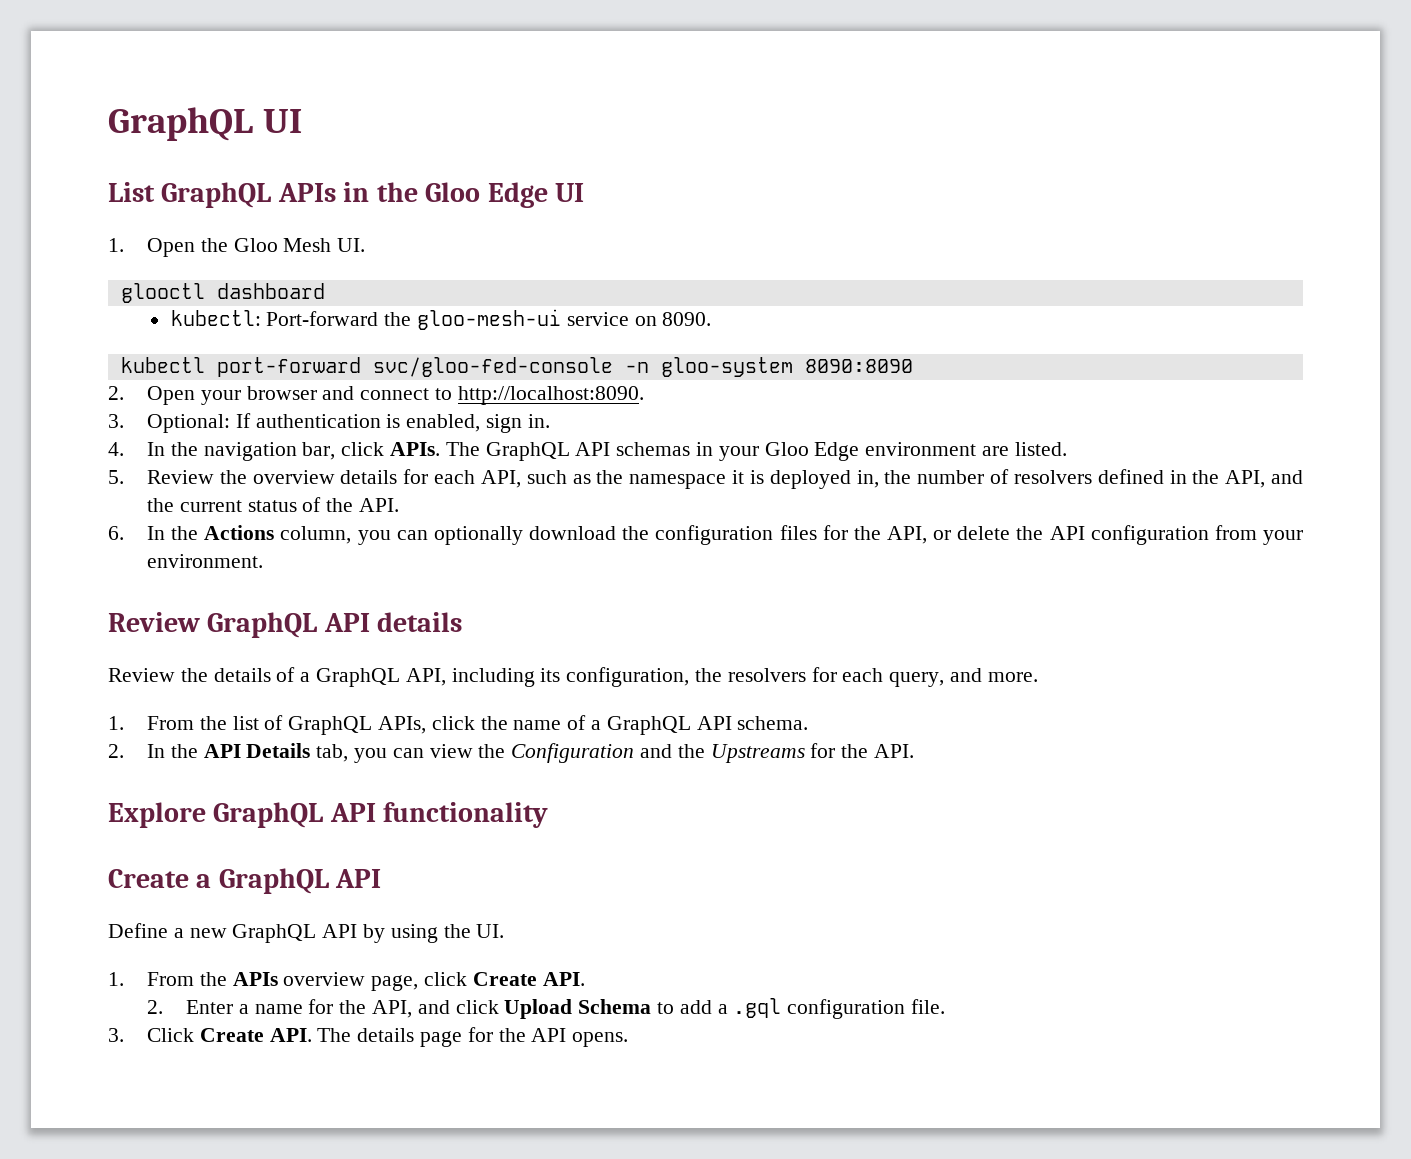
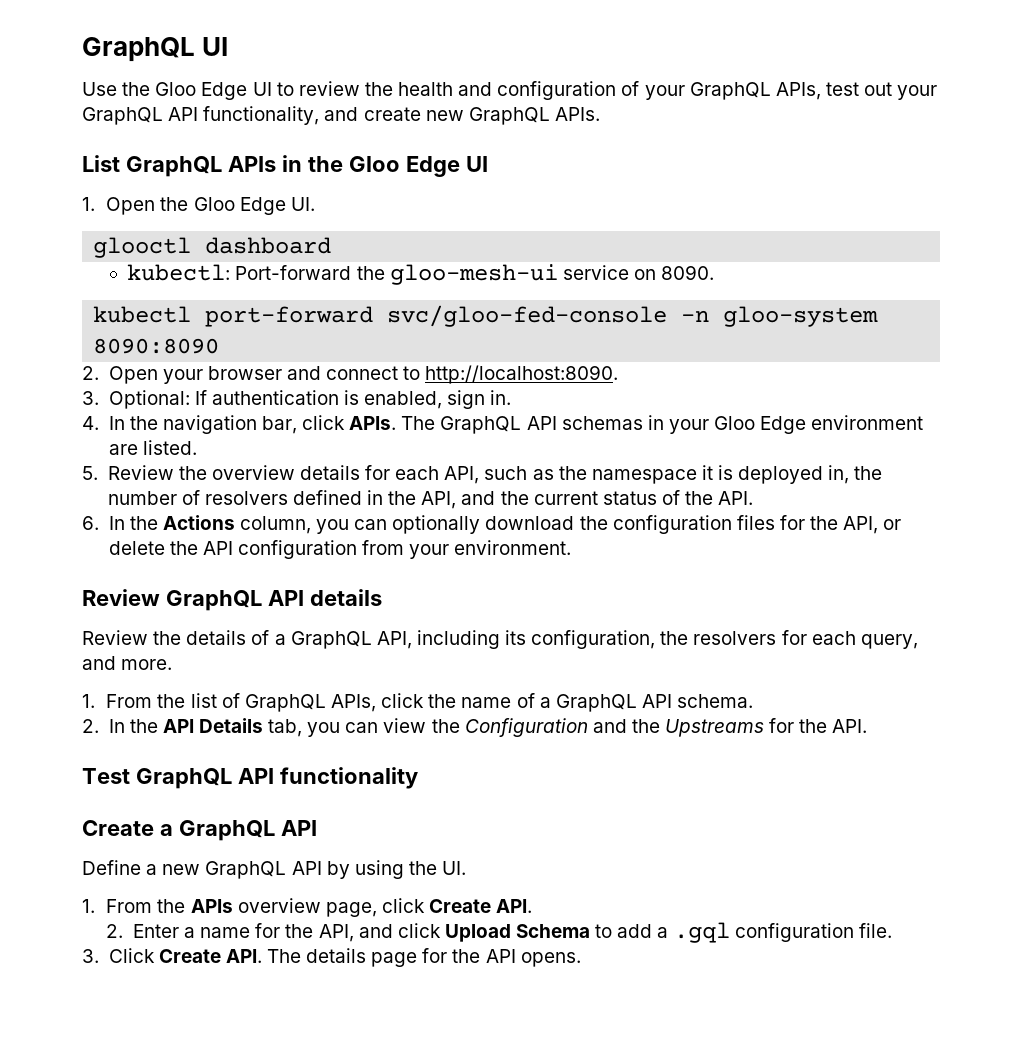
+ Use the Gloo Edge UI to review the health and configuration of your GraphQL APIs, test out your GraphQL API functionality, and create new GraphQL APIs.
- 1. Open the Gloo Mesh UI.
+ 1. Open the Gloo Edge UI.
- Explore GraphQL API functionality
+ Test GraphQL API functionality

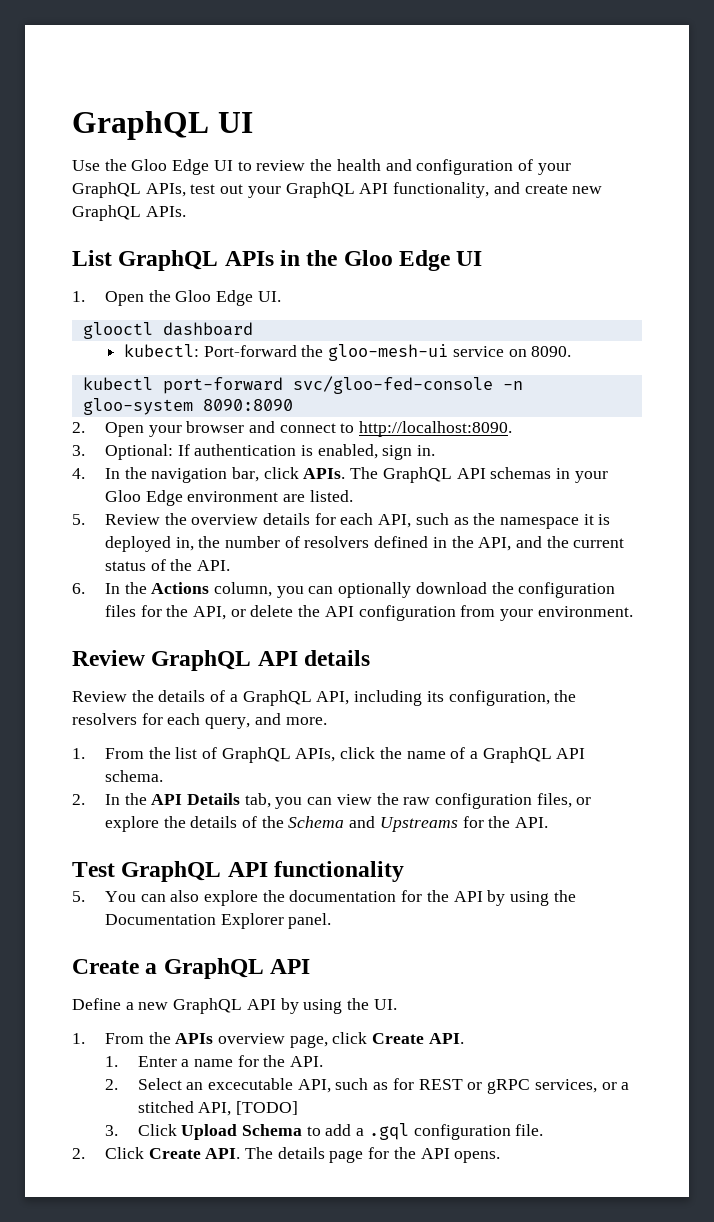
- 2. In the API Details tab, you can view the Configuration and the Upstreams for the API.
+ 2. In the API Details tab, you can view the raw configuration files, or explore the details of the Schema and Upstreams for the API.
+ 5. You can also explore the documentation for the API by using the Documentation Explorer panel.
- 2. Enter a name for the API, and click Upload Schema to add a .gql configuration file.
+ 1. Enter a name for the API.
+ 2. Select an excecutable API, such as for REST or gRPC services, or a stitched API, [TODO]
+ 3. Click Upload Schema to add a .gql configuration file.
- 3. Click Create API. The details page for the API opens.
+ 2. Click Create API. The details page for the API opens.

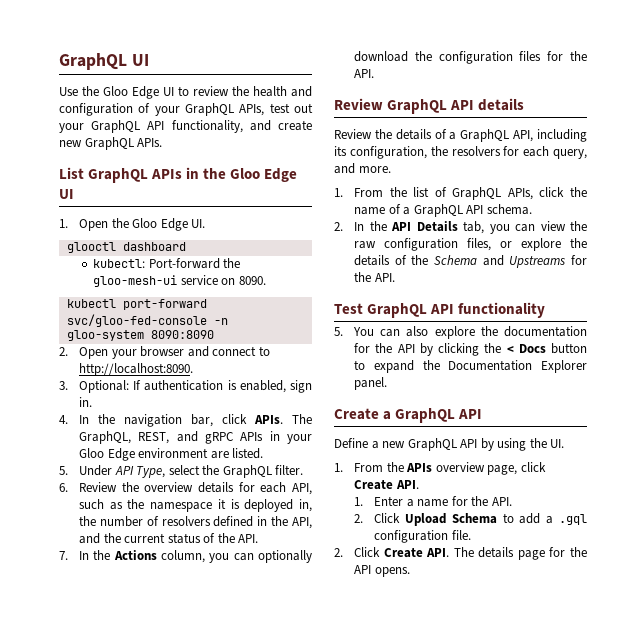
- The GraphQL API schemas in your Gloo Edge environment are listed.
+ The GraphQL, REST, and gRPC APIs in your Gloo Edge environment are listed.
- 5. Review the overview details for each API, such as the namespace it is deployed in, the number of resolvers defined in the API, and the current status of the API.
+ 5. Under API Type, select the GraphQL filter.
+ 6. Review the overview details for each API, such as the namespace it is deployed in, the number of resolvers defined in the API, and the current status of the API.
- 6. In the Actions column, you can optionally download the configuration files for the API, or delete the API configuration from your environment.
+ 7. In the Actions column, you can optionally download the configuration files for the API.
- 5. You can also explore the documentation for the API by using the Documentation Explorer panel.
+ 5. You can also explore the documentation for the API by clicking the < Docs button to expand the Documentation Explorer panel.
- 2. Select an excecutable API, such as for REST or gRPC services, or a stitched API, [TODO]
- 3. Click Upload Schema to add a .gql configuration file.
+ 2. Click Upload Schema to add a .gql configuration file.

